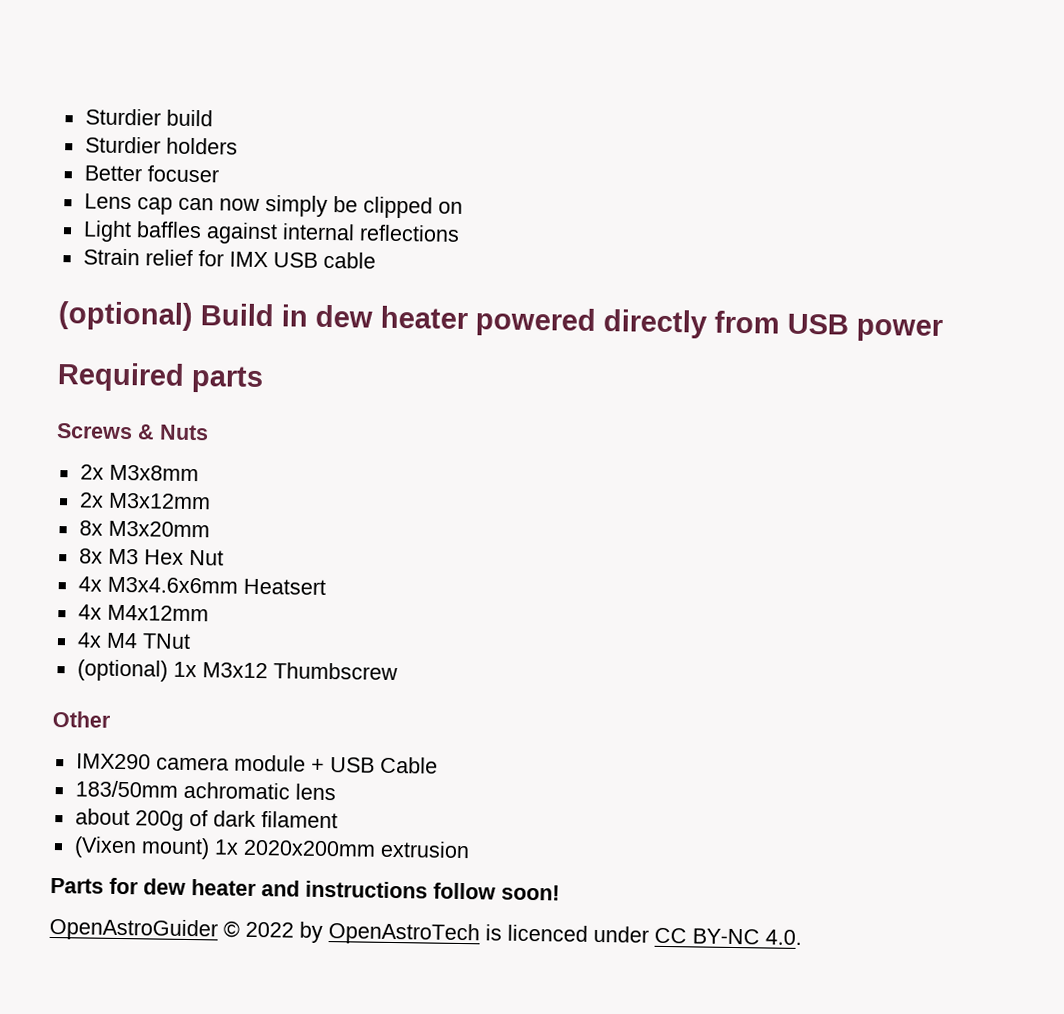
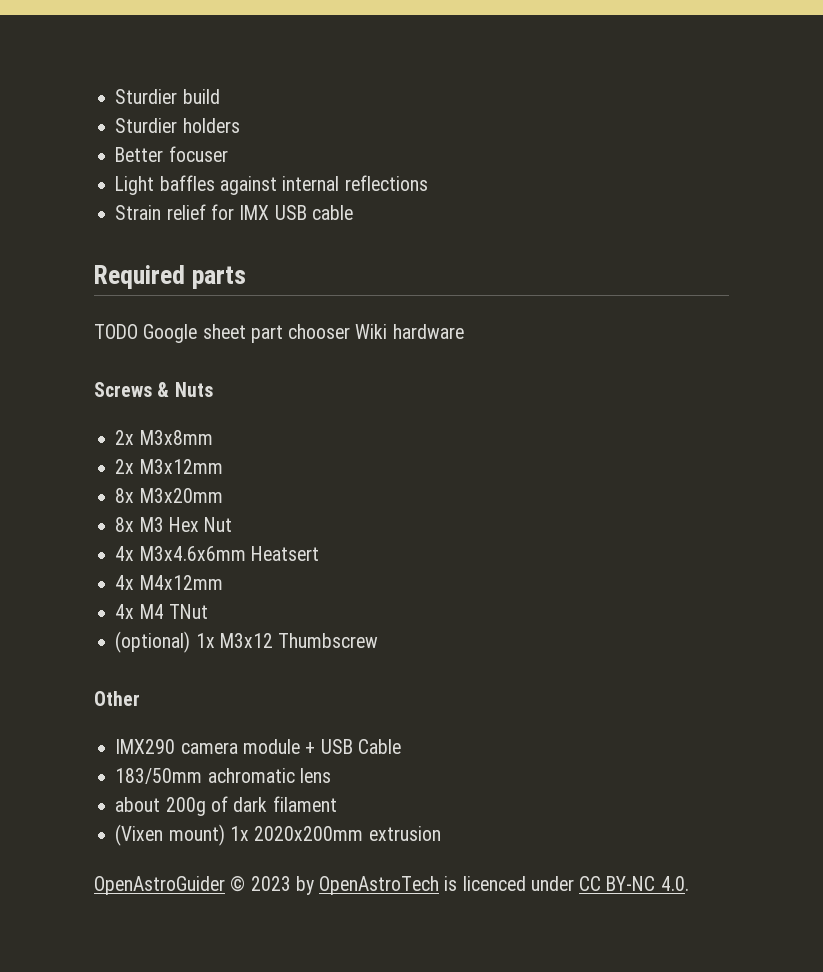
- Lens cap can now simply be clipped on
- (optional) Build in dew heater powered directly from USB power
  Required parts
+ TODO Google sheet part chooser Wiki hardware
- Parts for dew heater and instructions follow soon!
- OpenAstroGuider © 2022 by OpenAstroTech is licenced under CC BY-NC 4.0.
+ OpenAstroGuider © 2023 by OpenAstroTech is licenced under CC BY-NC 4.0.

